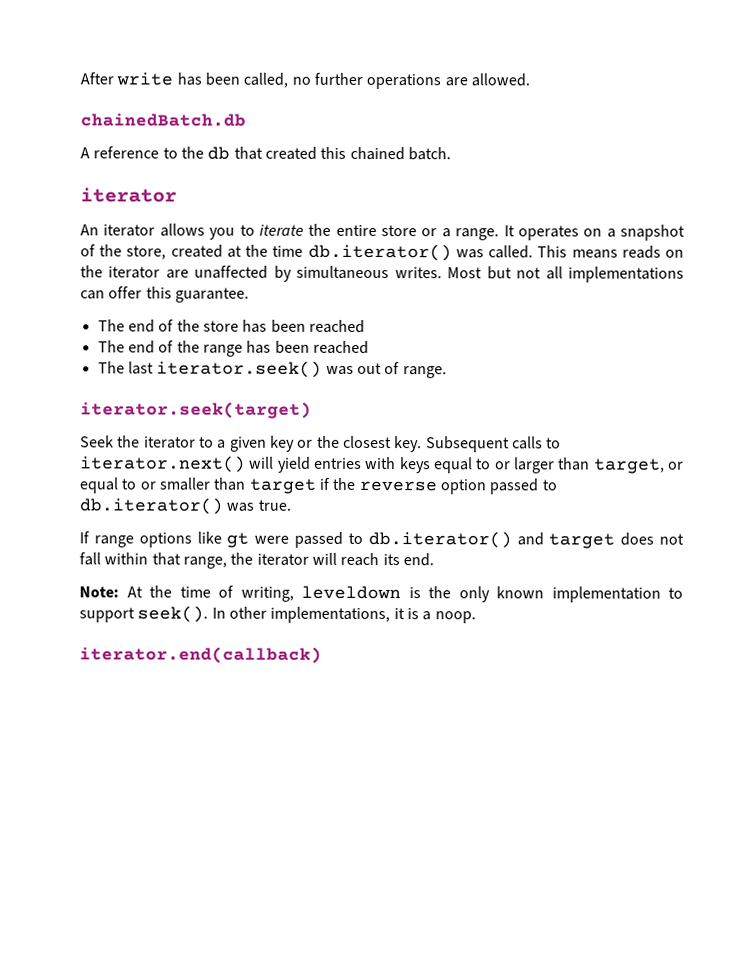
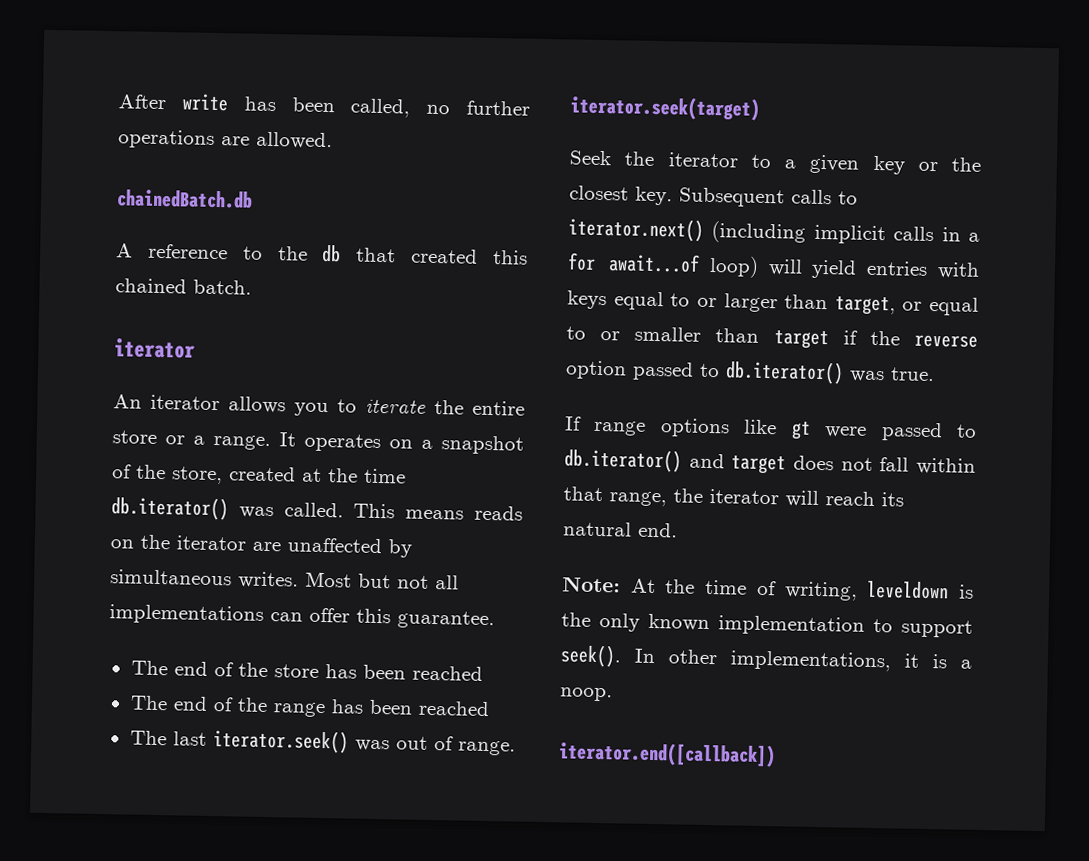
- Subsequent calls to iterator.next() will yield entries with keys equal to or larger than target, or equal to or smaller than target if the reverse option passed to db.iterator() was true.
+ Subsequent calls to iterator.next() (including implicit calls in a for await...of loop) will yield entries with keys equal to or larger than target, or equal to or smaller than target if the reverse option passed to db.iterator() was true.
- If range options like gt were passed to db.iterator() and target does not fall within that range, the iterator will reach its end.
+ If range options like gt were passed to db.iterator() and target does not fall within that range, the iterator will reach its natural end.
- iterator.end(callback)
+ iterator.end([callback])

